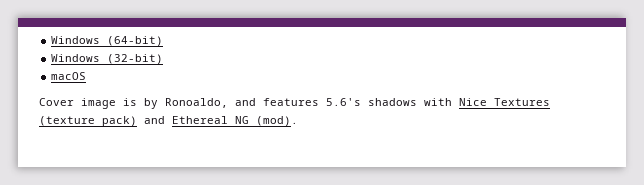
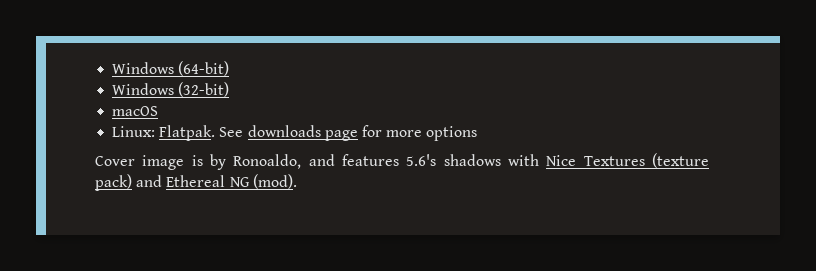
+ Linux: Flatpak. See downloads page for more options

